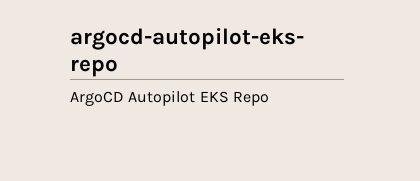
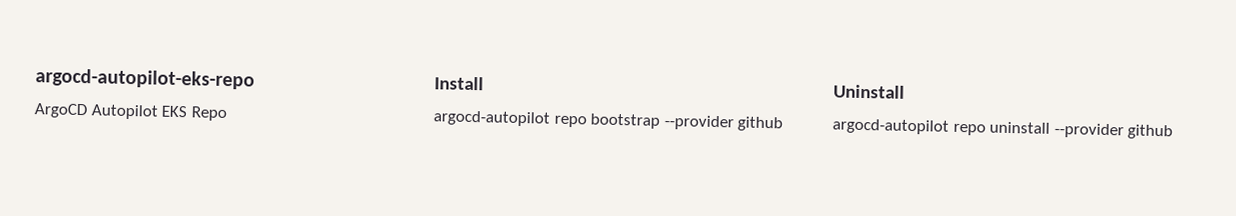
+ Install
+ argocd-autopilot repo bootstrap --provider github
+ Uninstall
+ argocd-autopilot repo uninstall --provider github

